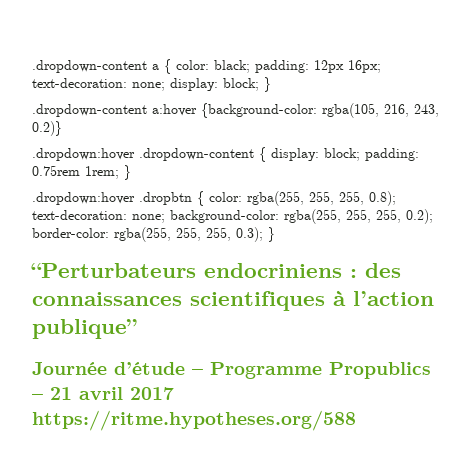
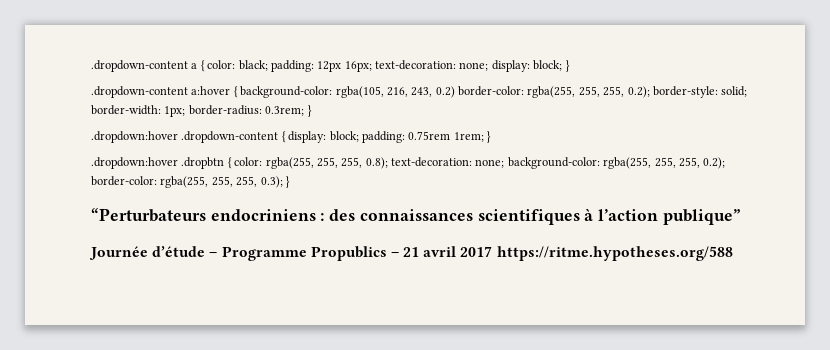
- .dropdown-content a:hover {background-color: rgba(105, 216, 243, 0.2)}
+ .dropdown-content a:hover { background-color: rgba(105, 216, 243, 0.2) border-color: rgba(255, 255, 255, 0.2); border-style: solid; border-width: 1px; border-radius: 0.3rem; }

